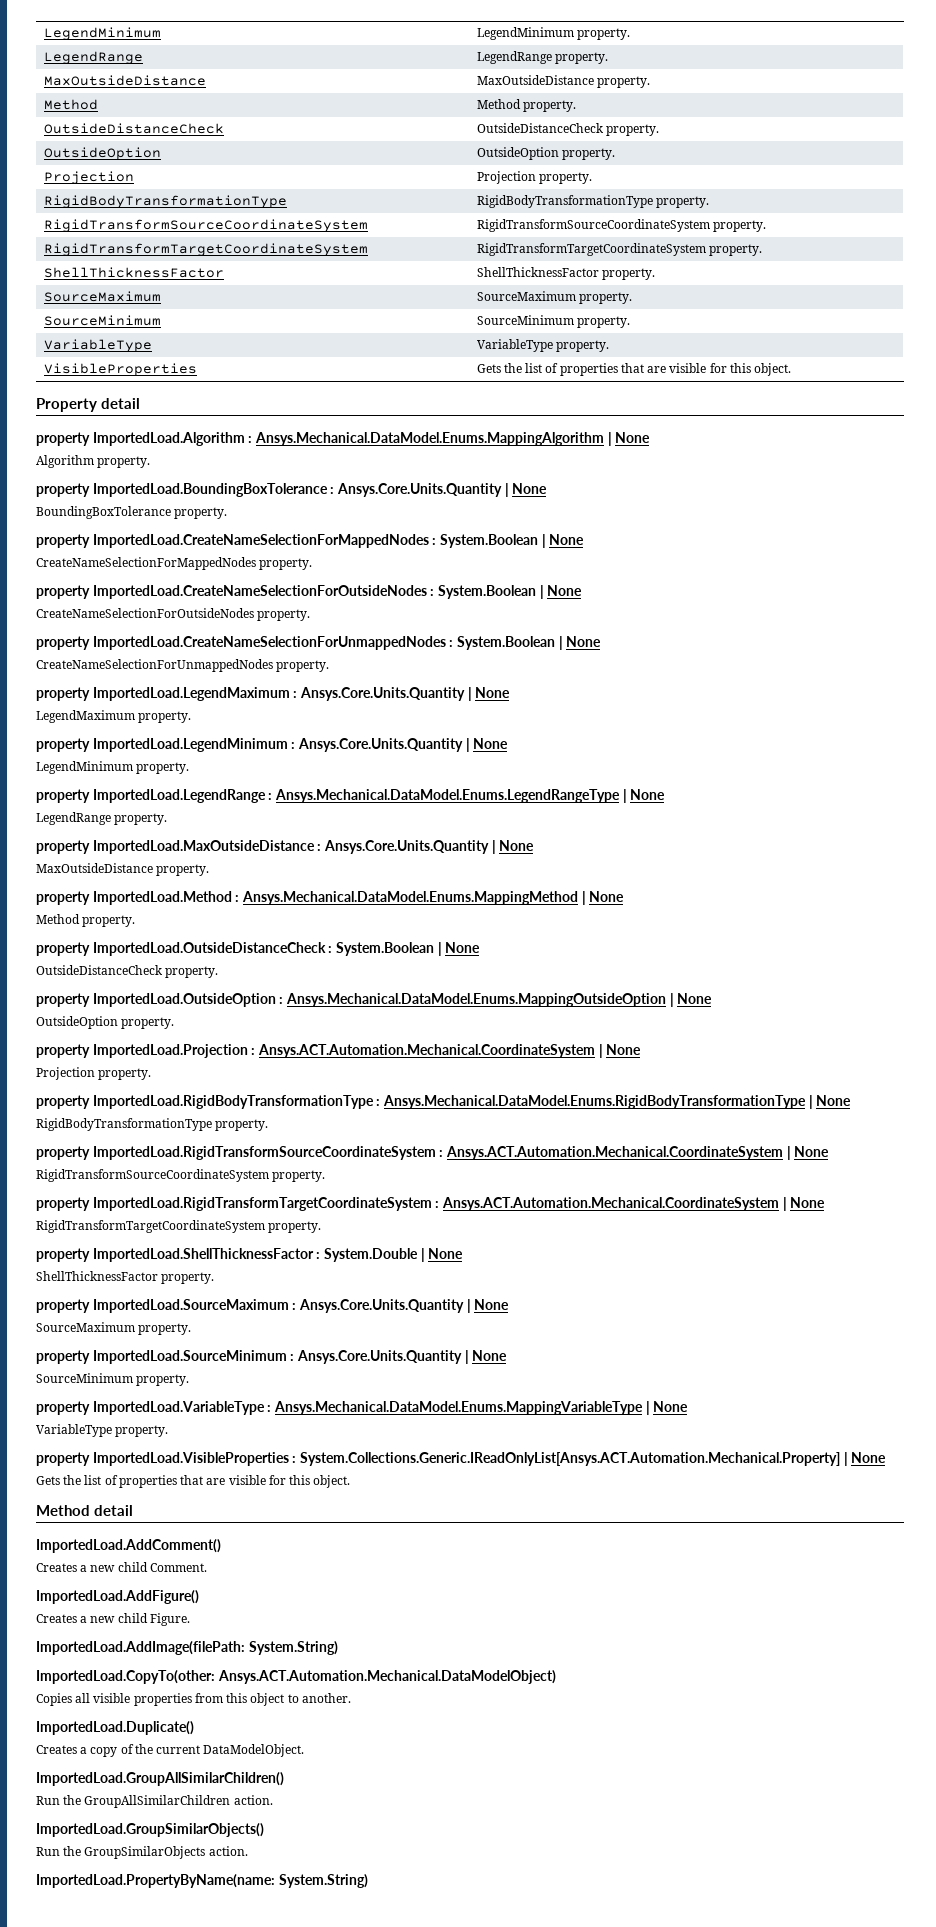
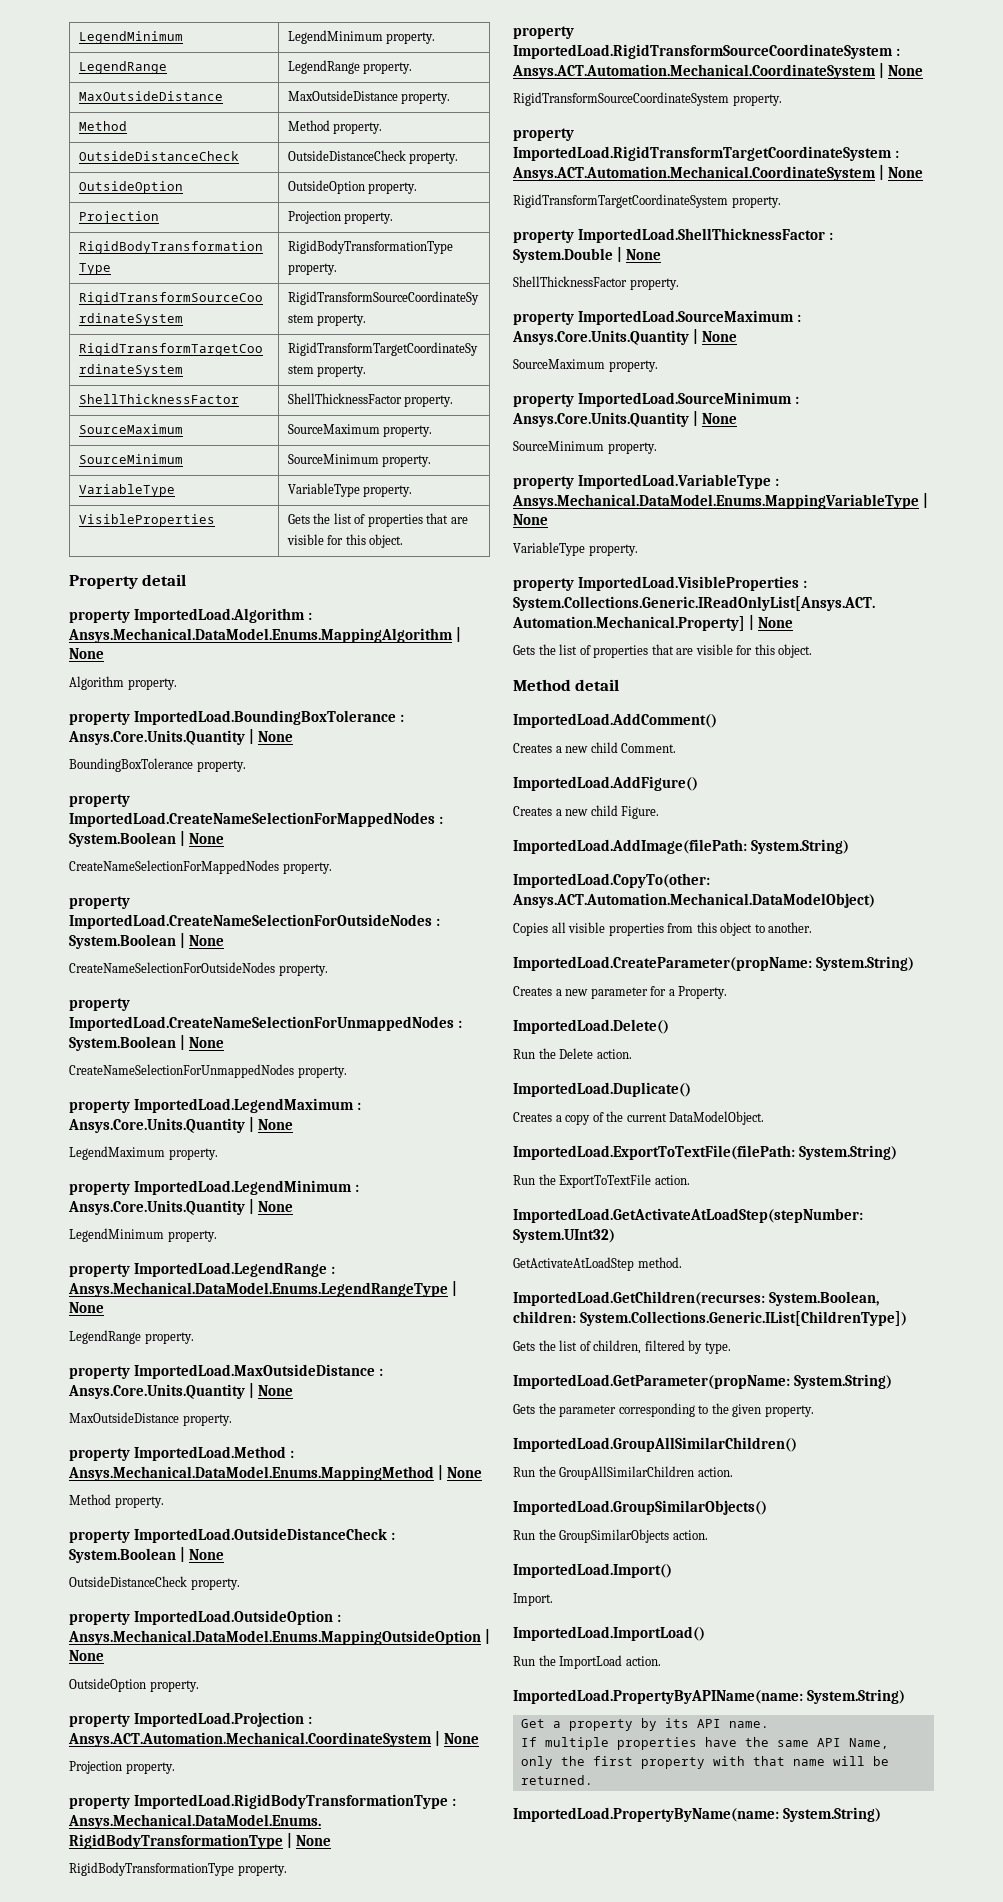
+ ImportedLoad.CreateParameter(propName: System.String)
+ Creates a new parameter for a Property.
+ ImportedLoad.Delete()
+ Run the Delete action.
+ ImportedLoad.ExportToTextFile(filePath: System.String)
+ Run the ExportToTextFile action.
+ ImportedLoad.GetActivateAtLoadStep(stepNumber: System.UInt32)
+ GetActivateAtLoadStep method.
+ ImportedLoad.GetChildren(recurses: System.Boolean, children: System.Collections.Generic.IList[ChildrenType])
+ Gets the list of children, filtered by type.
+ ImportedLoad.GetParameter(propName: System.String)
+ Gets the parameter corresponding to the given property.
+ ImportedLoad.Import()
+ Import.
+ ImportedLoad.ImportLoad()
+ Run the ImportLoad action.
+ ImportedLoad.PropertyByAPIName(name: System.String)
+ Get a property by its API name.
+ If multiple properties have the same API Name, only the first property with that name will be returned.

